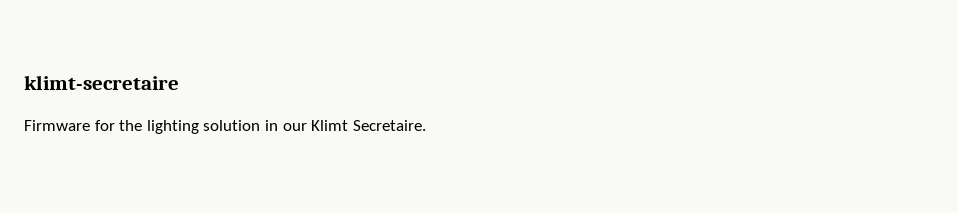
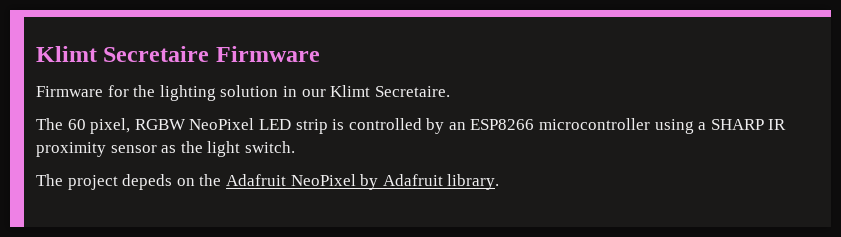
- klimt-secretaire
+ Klimt Secretaire Firmware
+ The 60 pixel, RGBW NeoPixel LED strip is controlled by an ESP8266 microcontroller using a SHARP IR proximity sensor as the light switch.
+ The project depeds on the Adafruit NeoPixel by Adafruit library.

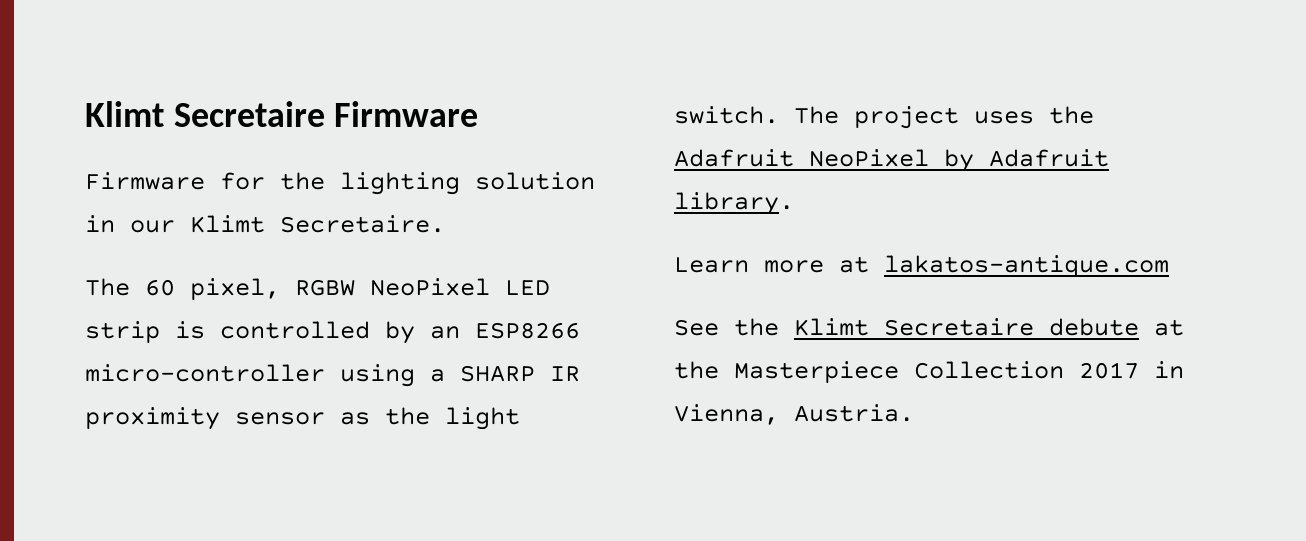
- The 60 pixel, RGBW NeoPixel LED strip is controlled by an ESP8266 microcontroller using a SHARP IR proximity sensor as the light switch.
- The project depeds on the Adafruit NeoPixel by Adafruit library.
+ The 60 pixel, RGBW NeoPixel LED strip is controlled by an ESP8266 micro-controller using a SHARP IR proximity sensor as the light switch. The project uses the Adafruit NeoPixel by Adafruit library.
+ Learn more at lakatos-antique.com
+ See the Klimt Secretaire debute at the Masterpiece Collection 2017 in Vienna, Austria.

